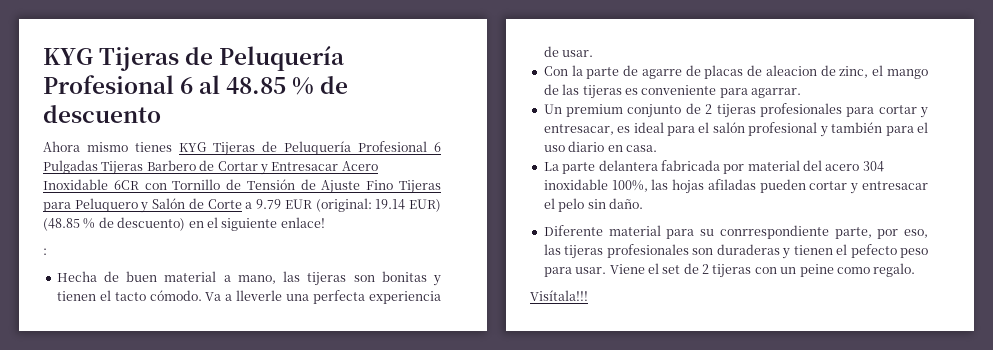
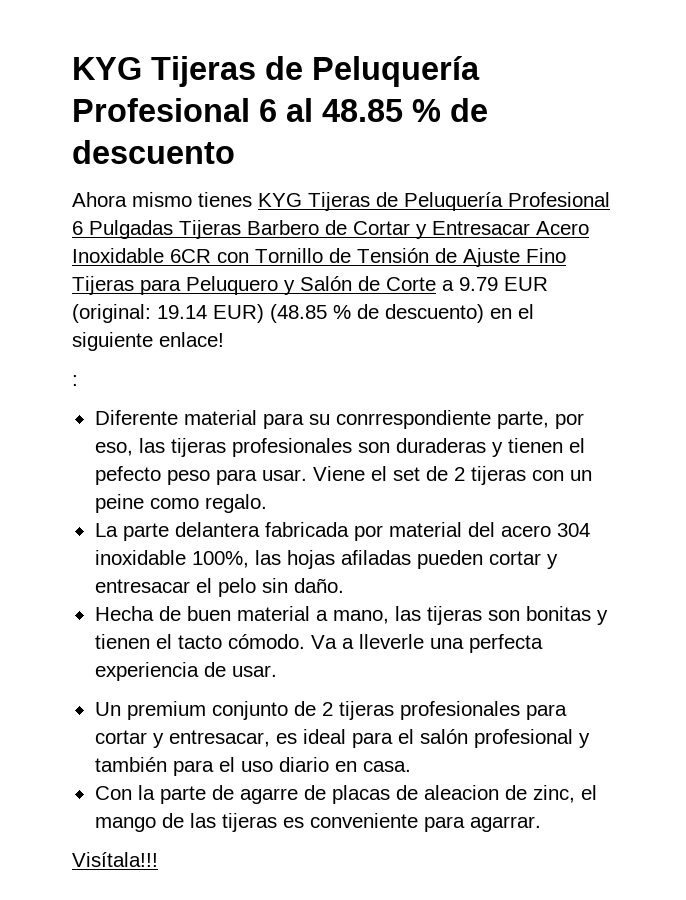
- Hecha de buen material a mano, las tijeras son bonitas y tienen el tacto cómodo. Va a lleverle una perfecta experiencia de usar.
- Con la parte de agarre de placas de aleacion de zinc, el mango de las tijeras es conveniente para agarrar.
- Un premium conjunto de 2 tijeras profesionales para cortar y entresacar, es ideal para el salón profesional y también para el uso diario en casa.
- La parte delantera fabricada por material del acero 304 inoxidable 100%, las hojas afiladas pueden cortar y entresacar el pelo sin daño.
+ La parte delantera fabricada por material del acero 304 inoxidable 100%, las hojas afiladas pueden cortar y entresacar el pelo sin daño.
+ Hecha de buen material a mano, las tijeras son bonitas y tienen el tacto cómodo. Va a lleverle una perfecta experiencia de usar.
+ Un premium conjunto de 2 tijeras profesionales para cortar y entresacar, es ideal para el salón profesional y también para el uso diario en casa.
+ Con la parte de agarre de placas de aleacion de zinc, el mango de las tijeras es conveniente para agarrar.

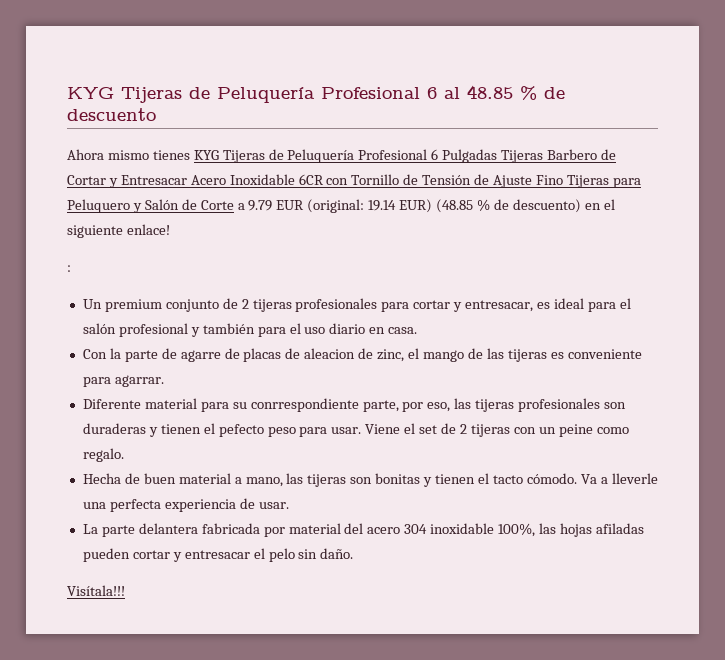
- Diferente material para su conrrespondiente parte, por eso, las tijeras profesionales son duraderas y tienen el pefecto peso para usar. Viene el set de 2 tijeras con un peine como regalo.
- La parte delantera fabricada por material del acero 304 inoxidable 100%, las hojas afiladas pueden cortar y entresacar el pelo sin daño.
- Hecha de buen material a mano, las tijeras son bonitas y tienen el tacto cómodo. Va a lleverle una perfecta experiencia de usar.
+ Diferente material para su conrrespondiente parte, por eso, las tijeras profesionales son duraderas y tienen el pefecto peso para usar. Viene el set de 2 tijeras con un peine como regalo.
+ Hecha de buen material a mano, las tijeras son bonitas y tienen el tacto cómodo. Va a lleverle una perfecta experiencia de usar.
+ La parte delantera fabricada por material del acero 304 inoxidable 100%, las hojas afiladas pueden cortar y entresacar el pelo sin daño.

